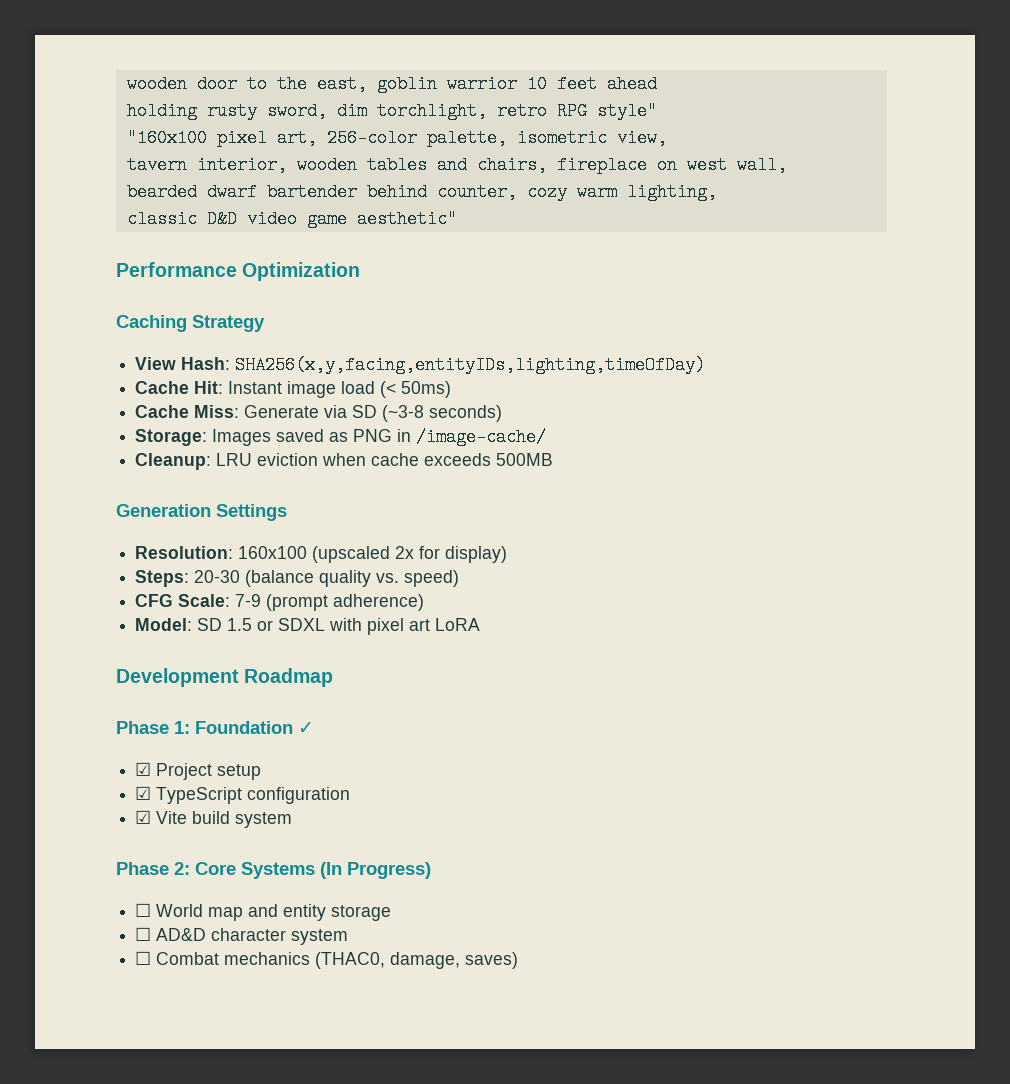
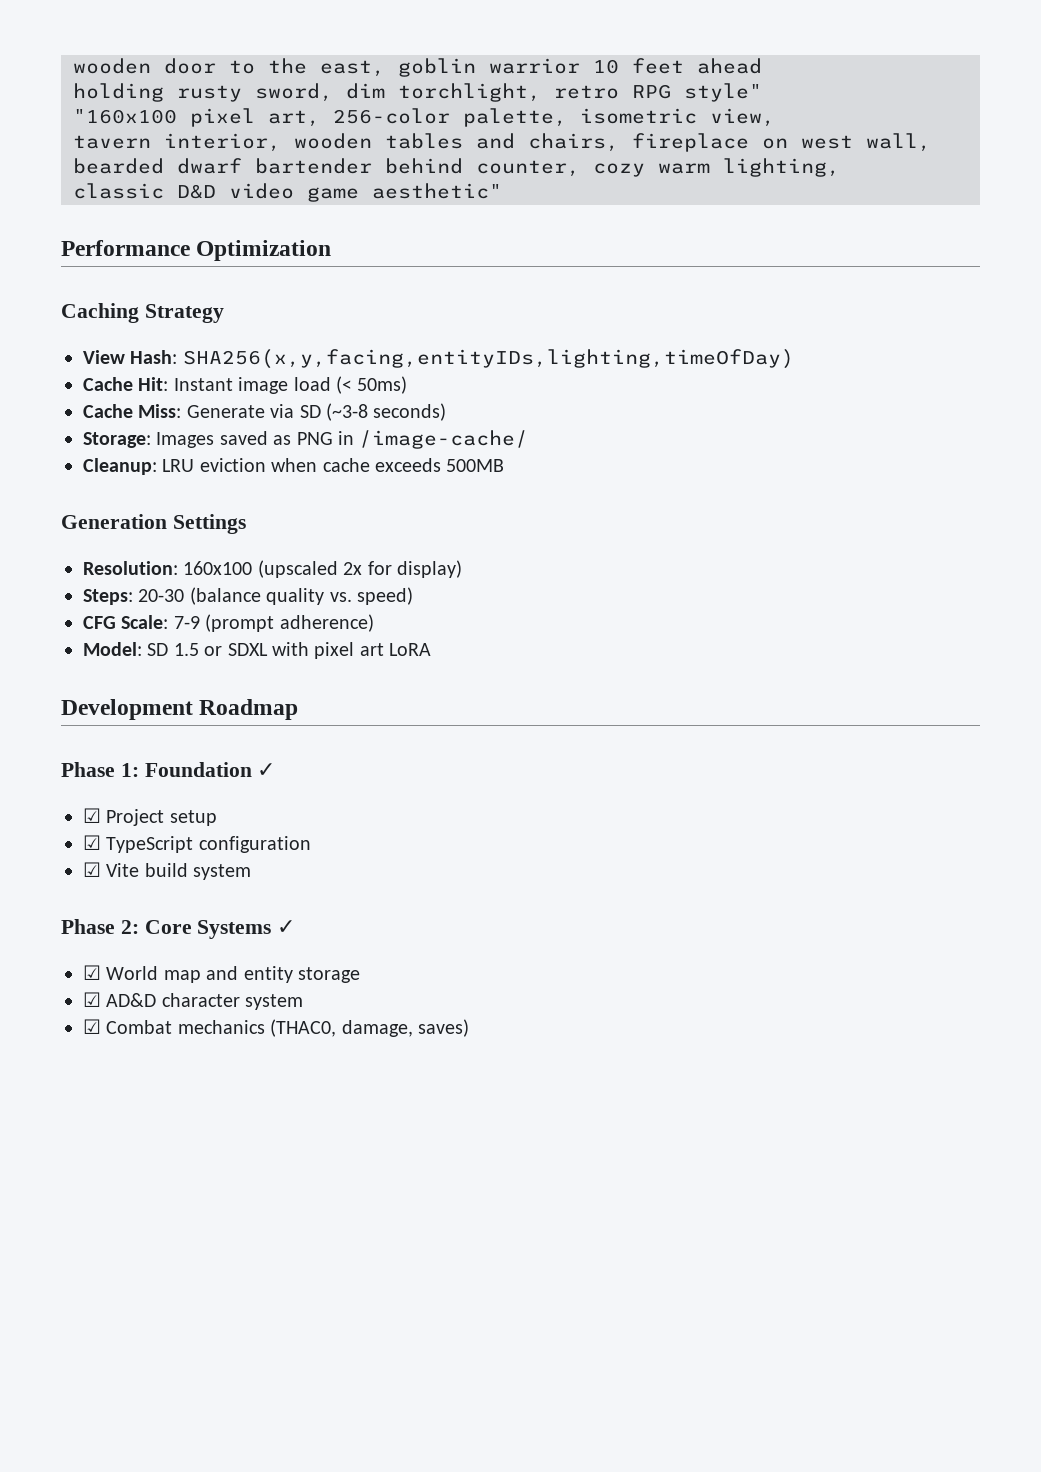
- Phase 2: Core Systems (In Progress)
- ☐ World map and entity storage
+ Phase 2: Core Systems ✓
+ ☑ World map and entity storage
- ☐ AD&D character system
+ ☑ AD&D character system
- ☐ Combat mechanics (THAC0, damage, saves)
+ ☑ Combat mechanics (THAC0, damage, saves)

